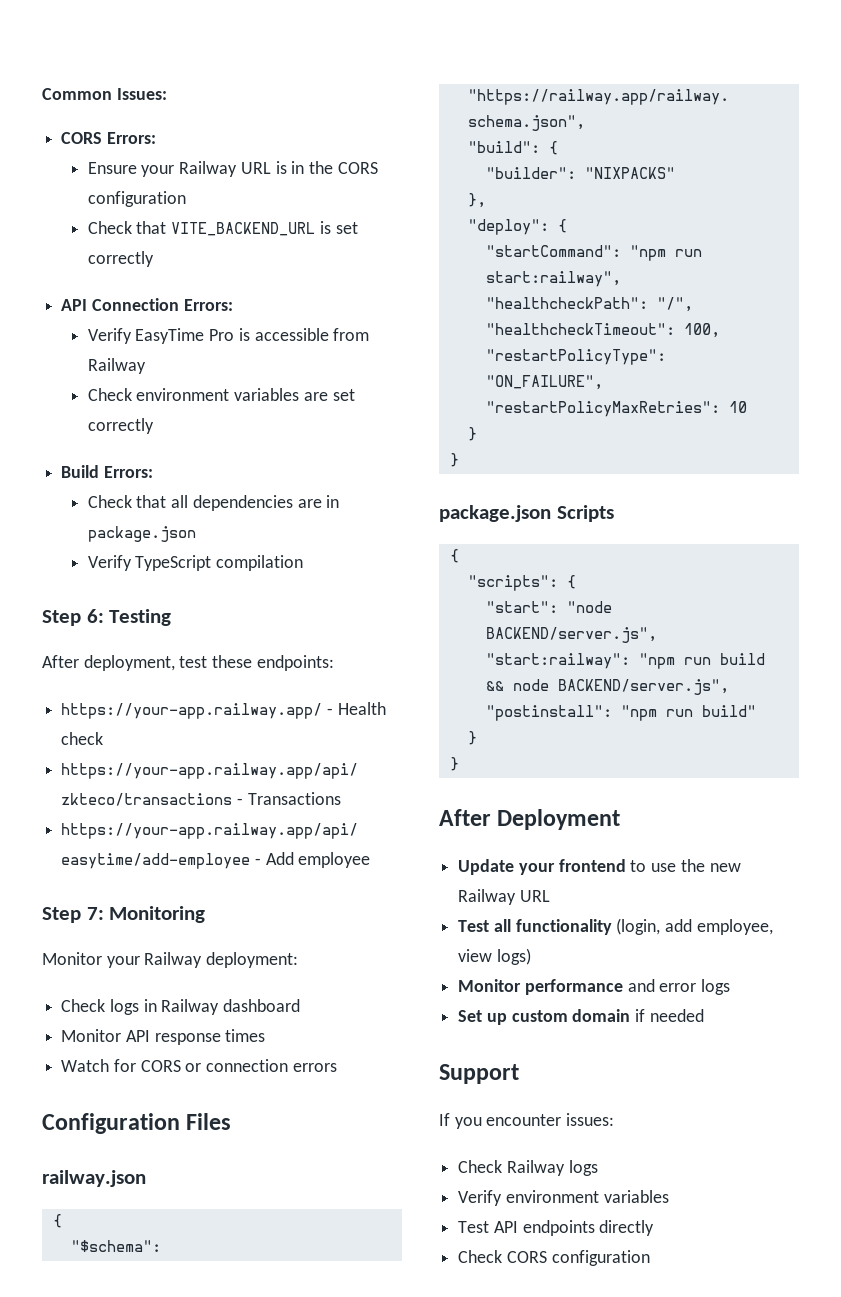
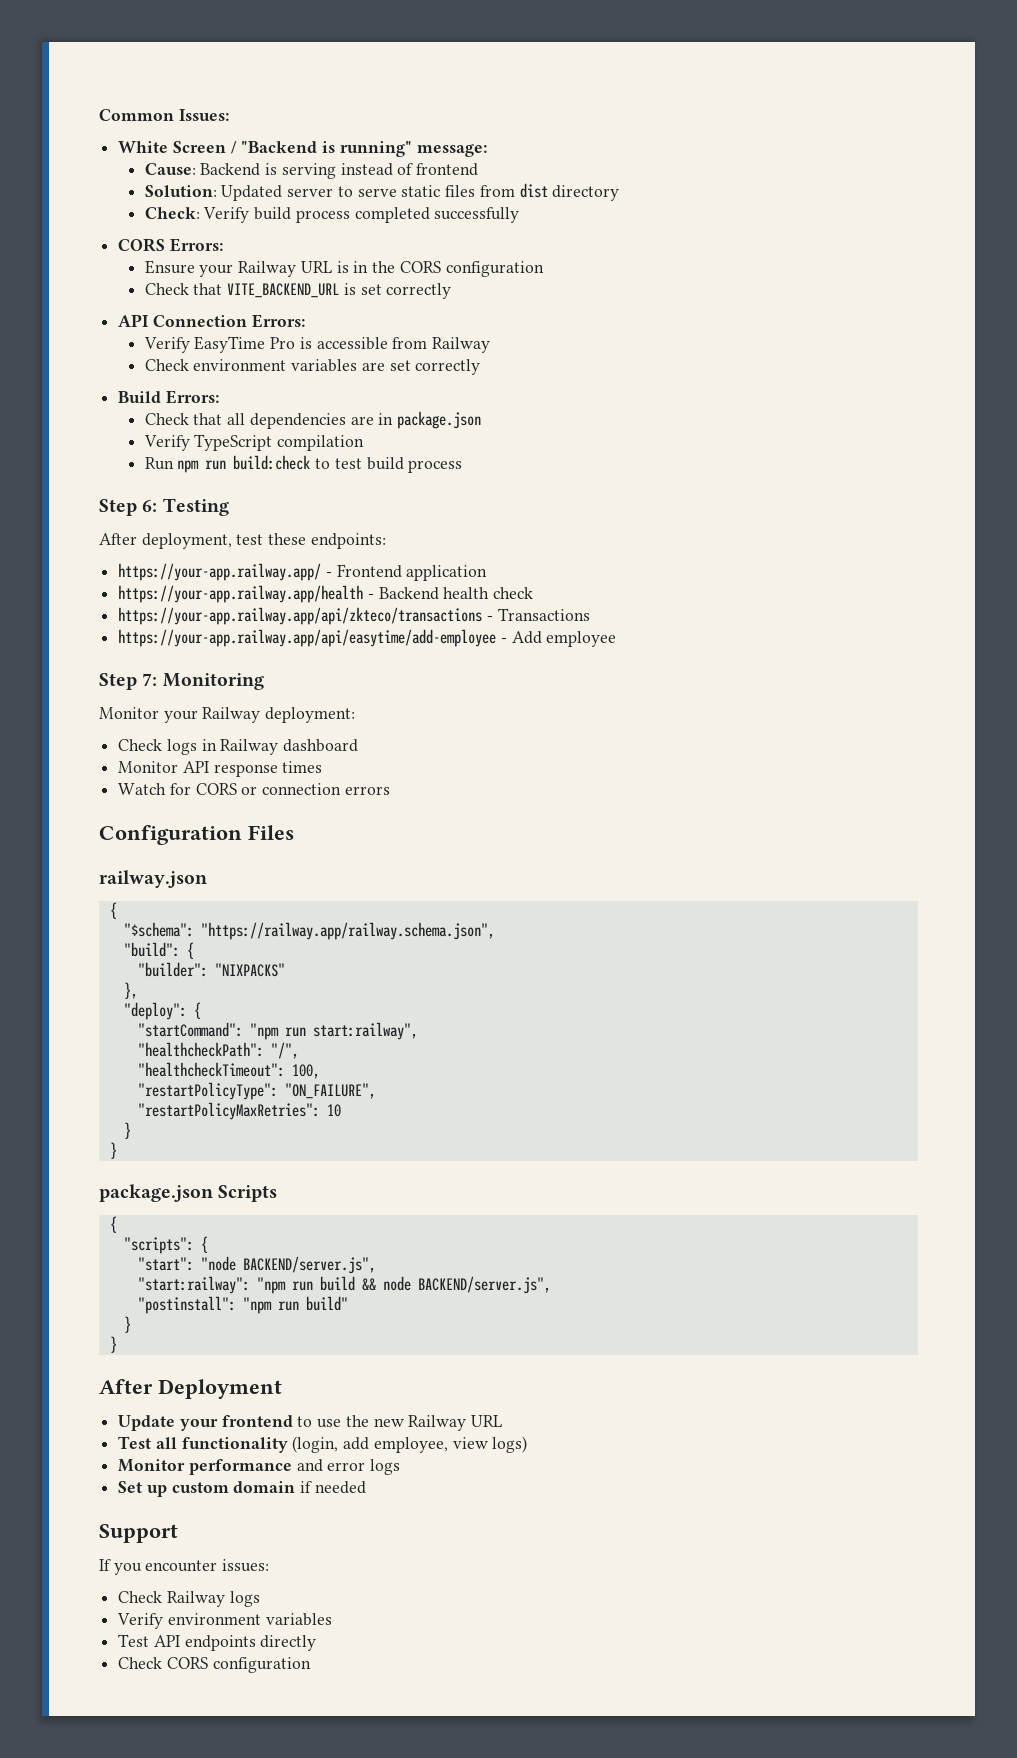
+ White Screen / "Backend is running" message:
+ Cause: Backend is serving instead of frontend
+ Solution: Updated server to serve static files from dist directory
+ Check: Verify build process completed successfully
+ Run npm run build:check to test build process
- https://your-app.railway.app/ - Health check
+ https://your-app.railway.app/ - Frontend application
+ https://your-app.railway.app/health - Backend health check

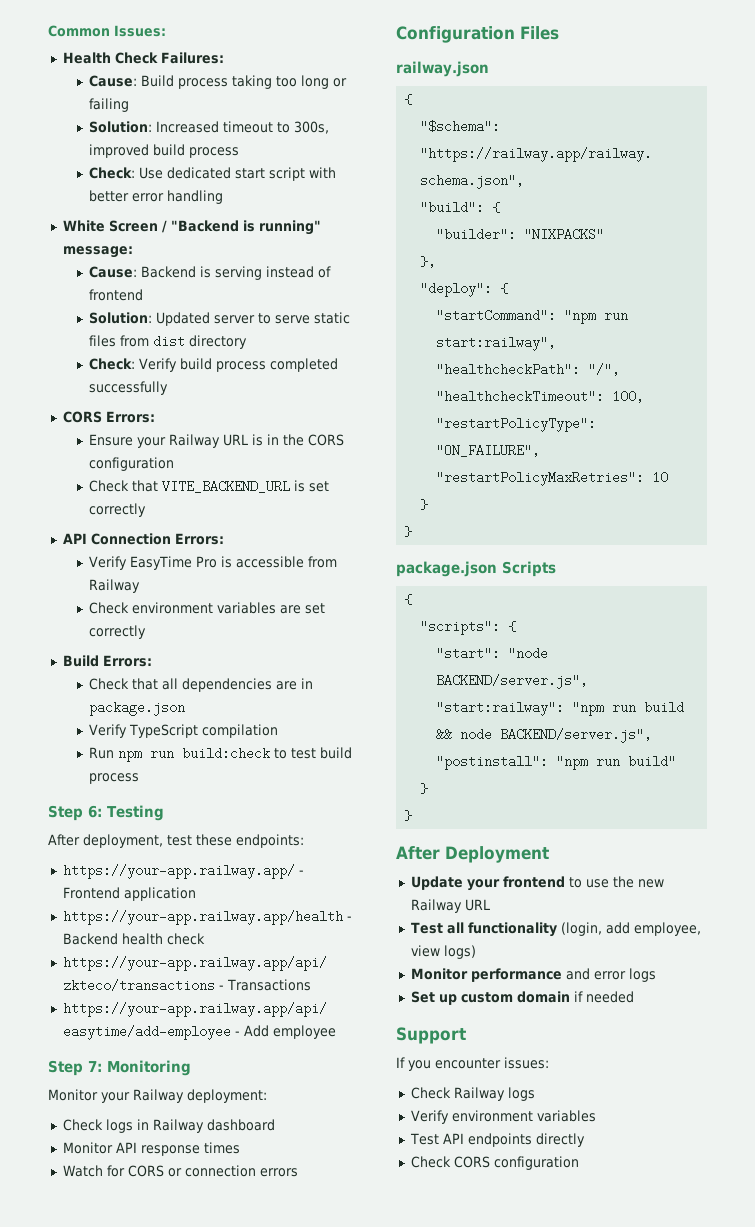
+ Health Check Failures:
+ Cause: Build process taking too long or failing
+ Solution: Increased timeout to 300s, improved build process
+ Check: Use dedicated start script with better error handling

